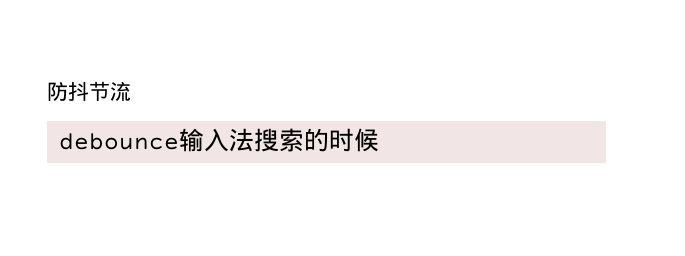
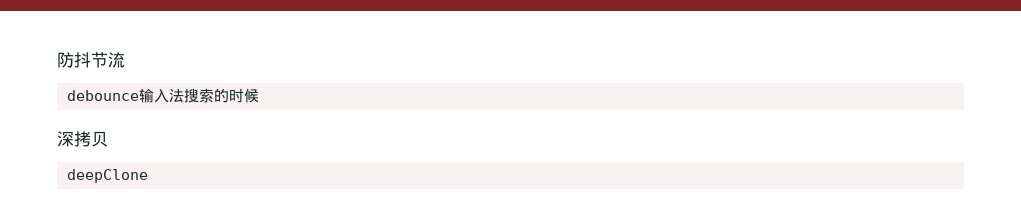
+ 深拷贝
+ deepClone

